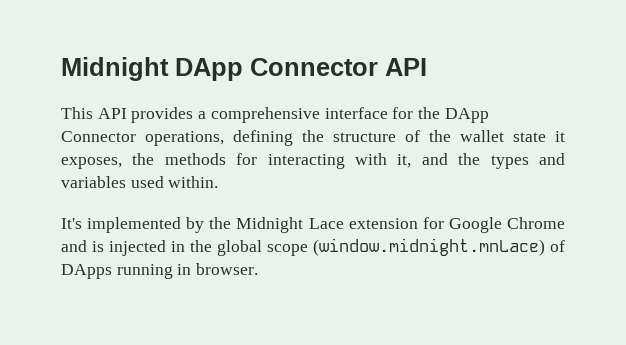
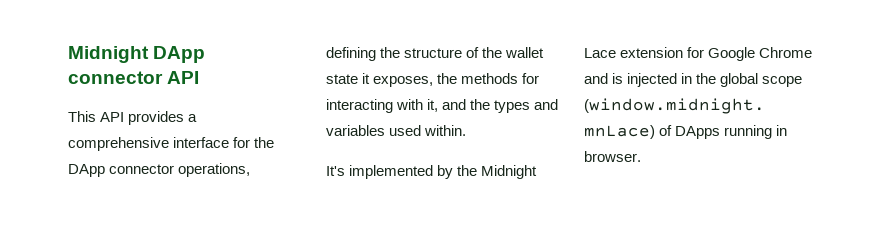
- Midnight DApp Connector API
+ Midnight DApp connector API
- This API provides a comprehensive interface for the DApp Connector operations, defining the structure of the wallet state it exposes, the methods for interacting with it, and the types and variables used within.
+ This API provides a comprehensive interface for the DApp connector operations, defining the structure of the wallet state it exposes, the methods for interacting with it, and the types and variables used within.

